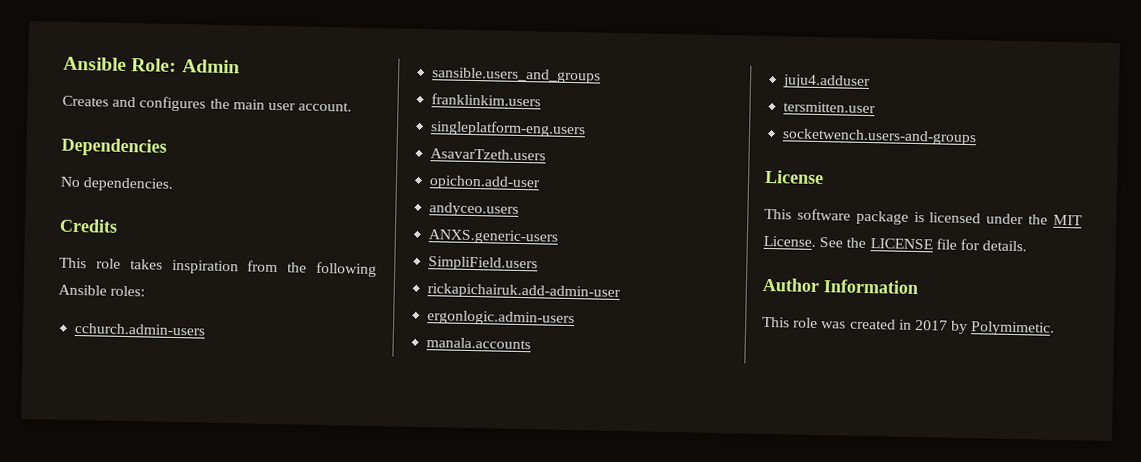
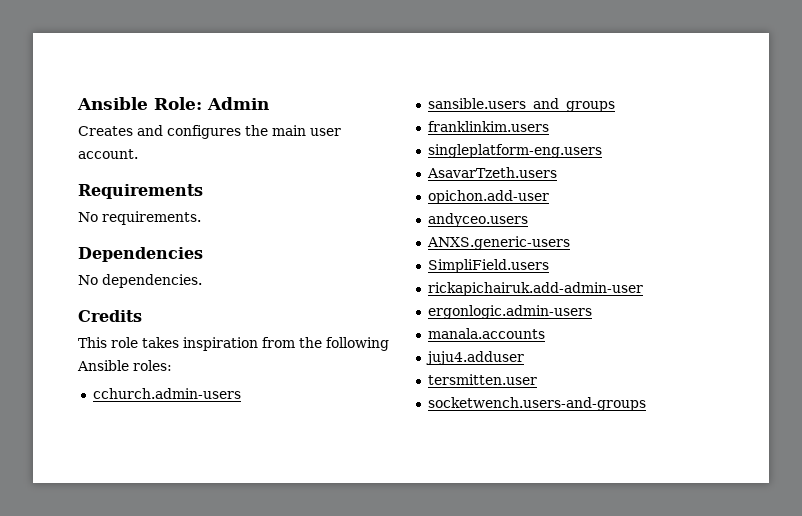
+ Requirements
+ No requirements.
- License
- This software package is licensed under the MIT License. See the LICENSE file for details.
- Author Information
- This role was created in 2017 by Polymimetic.

